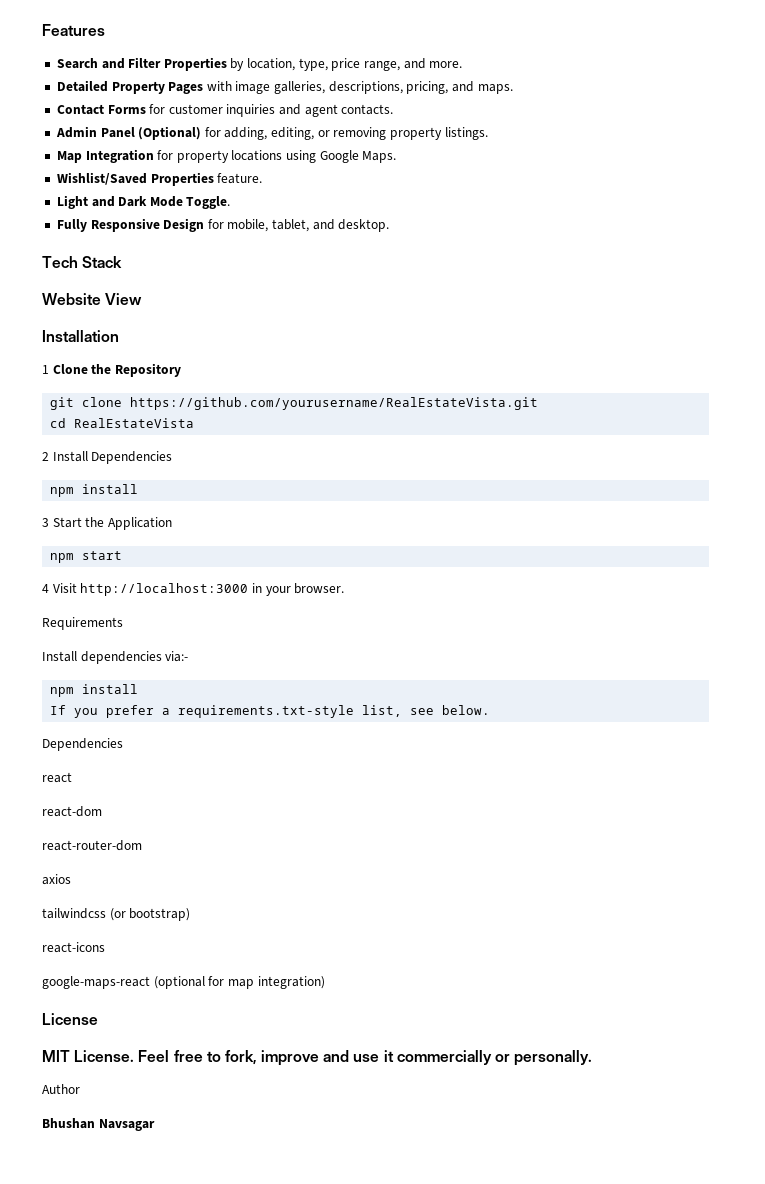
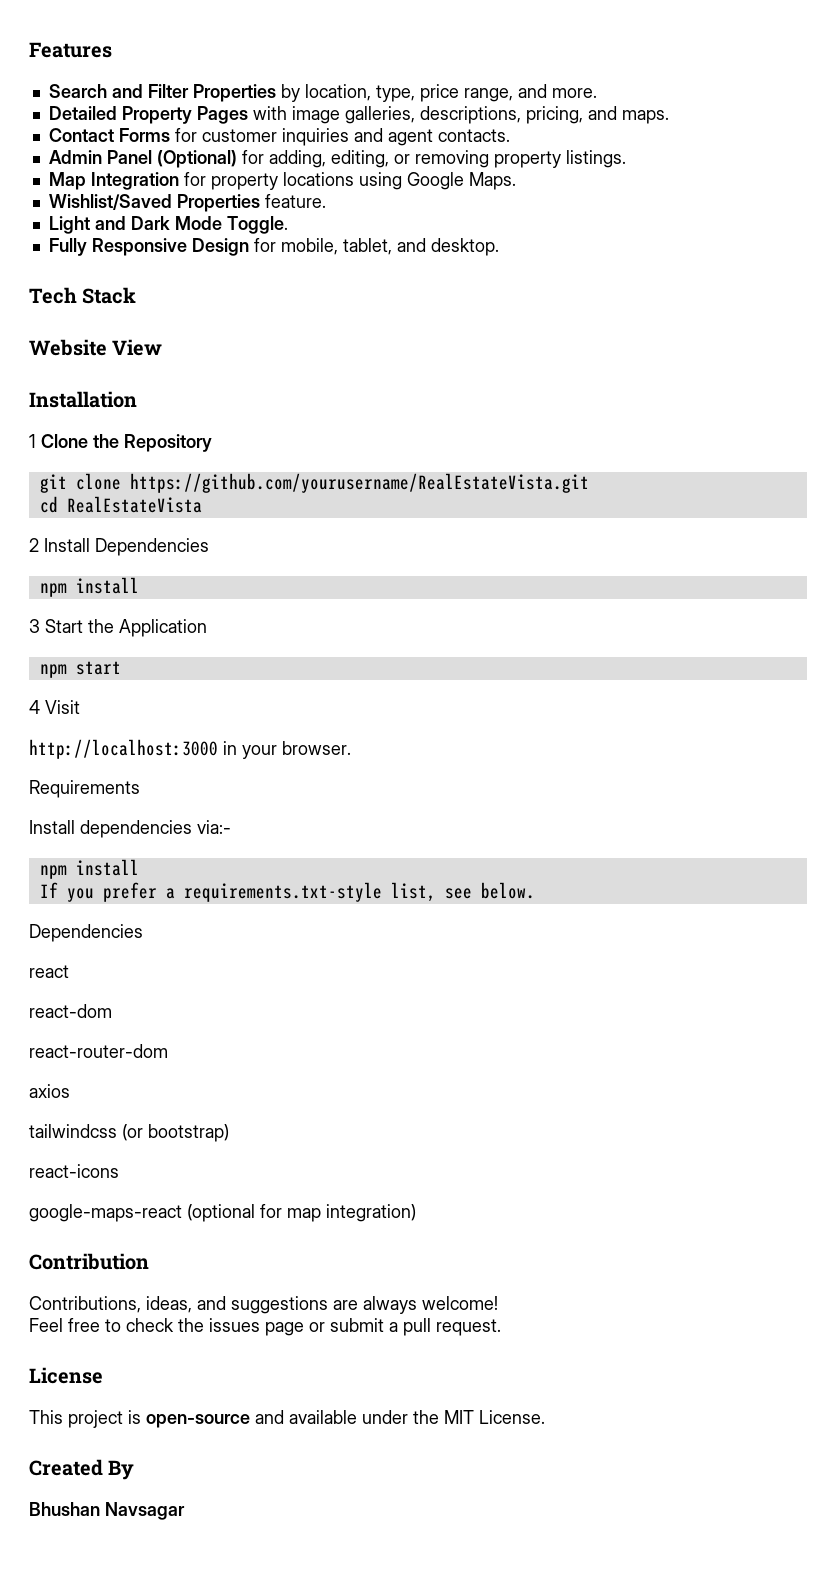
- 4 Visit http://localhost:3000 in your browser.
+ 4 Visit
+ http://localhost:3000 in your browser.
+ Contribution
+ Contributions, ideas, and suggestions are always welcome!
+ Feel free to check the issues page or submit a pull request.
  License
- MIT License. Feel free to fork, improve and use it commercially or personally.
- Author
+ This project is open-source and available under the MIT License.
+ Created By

